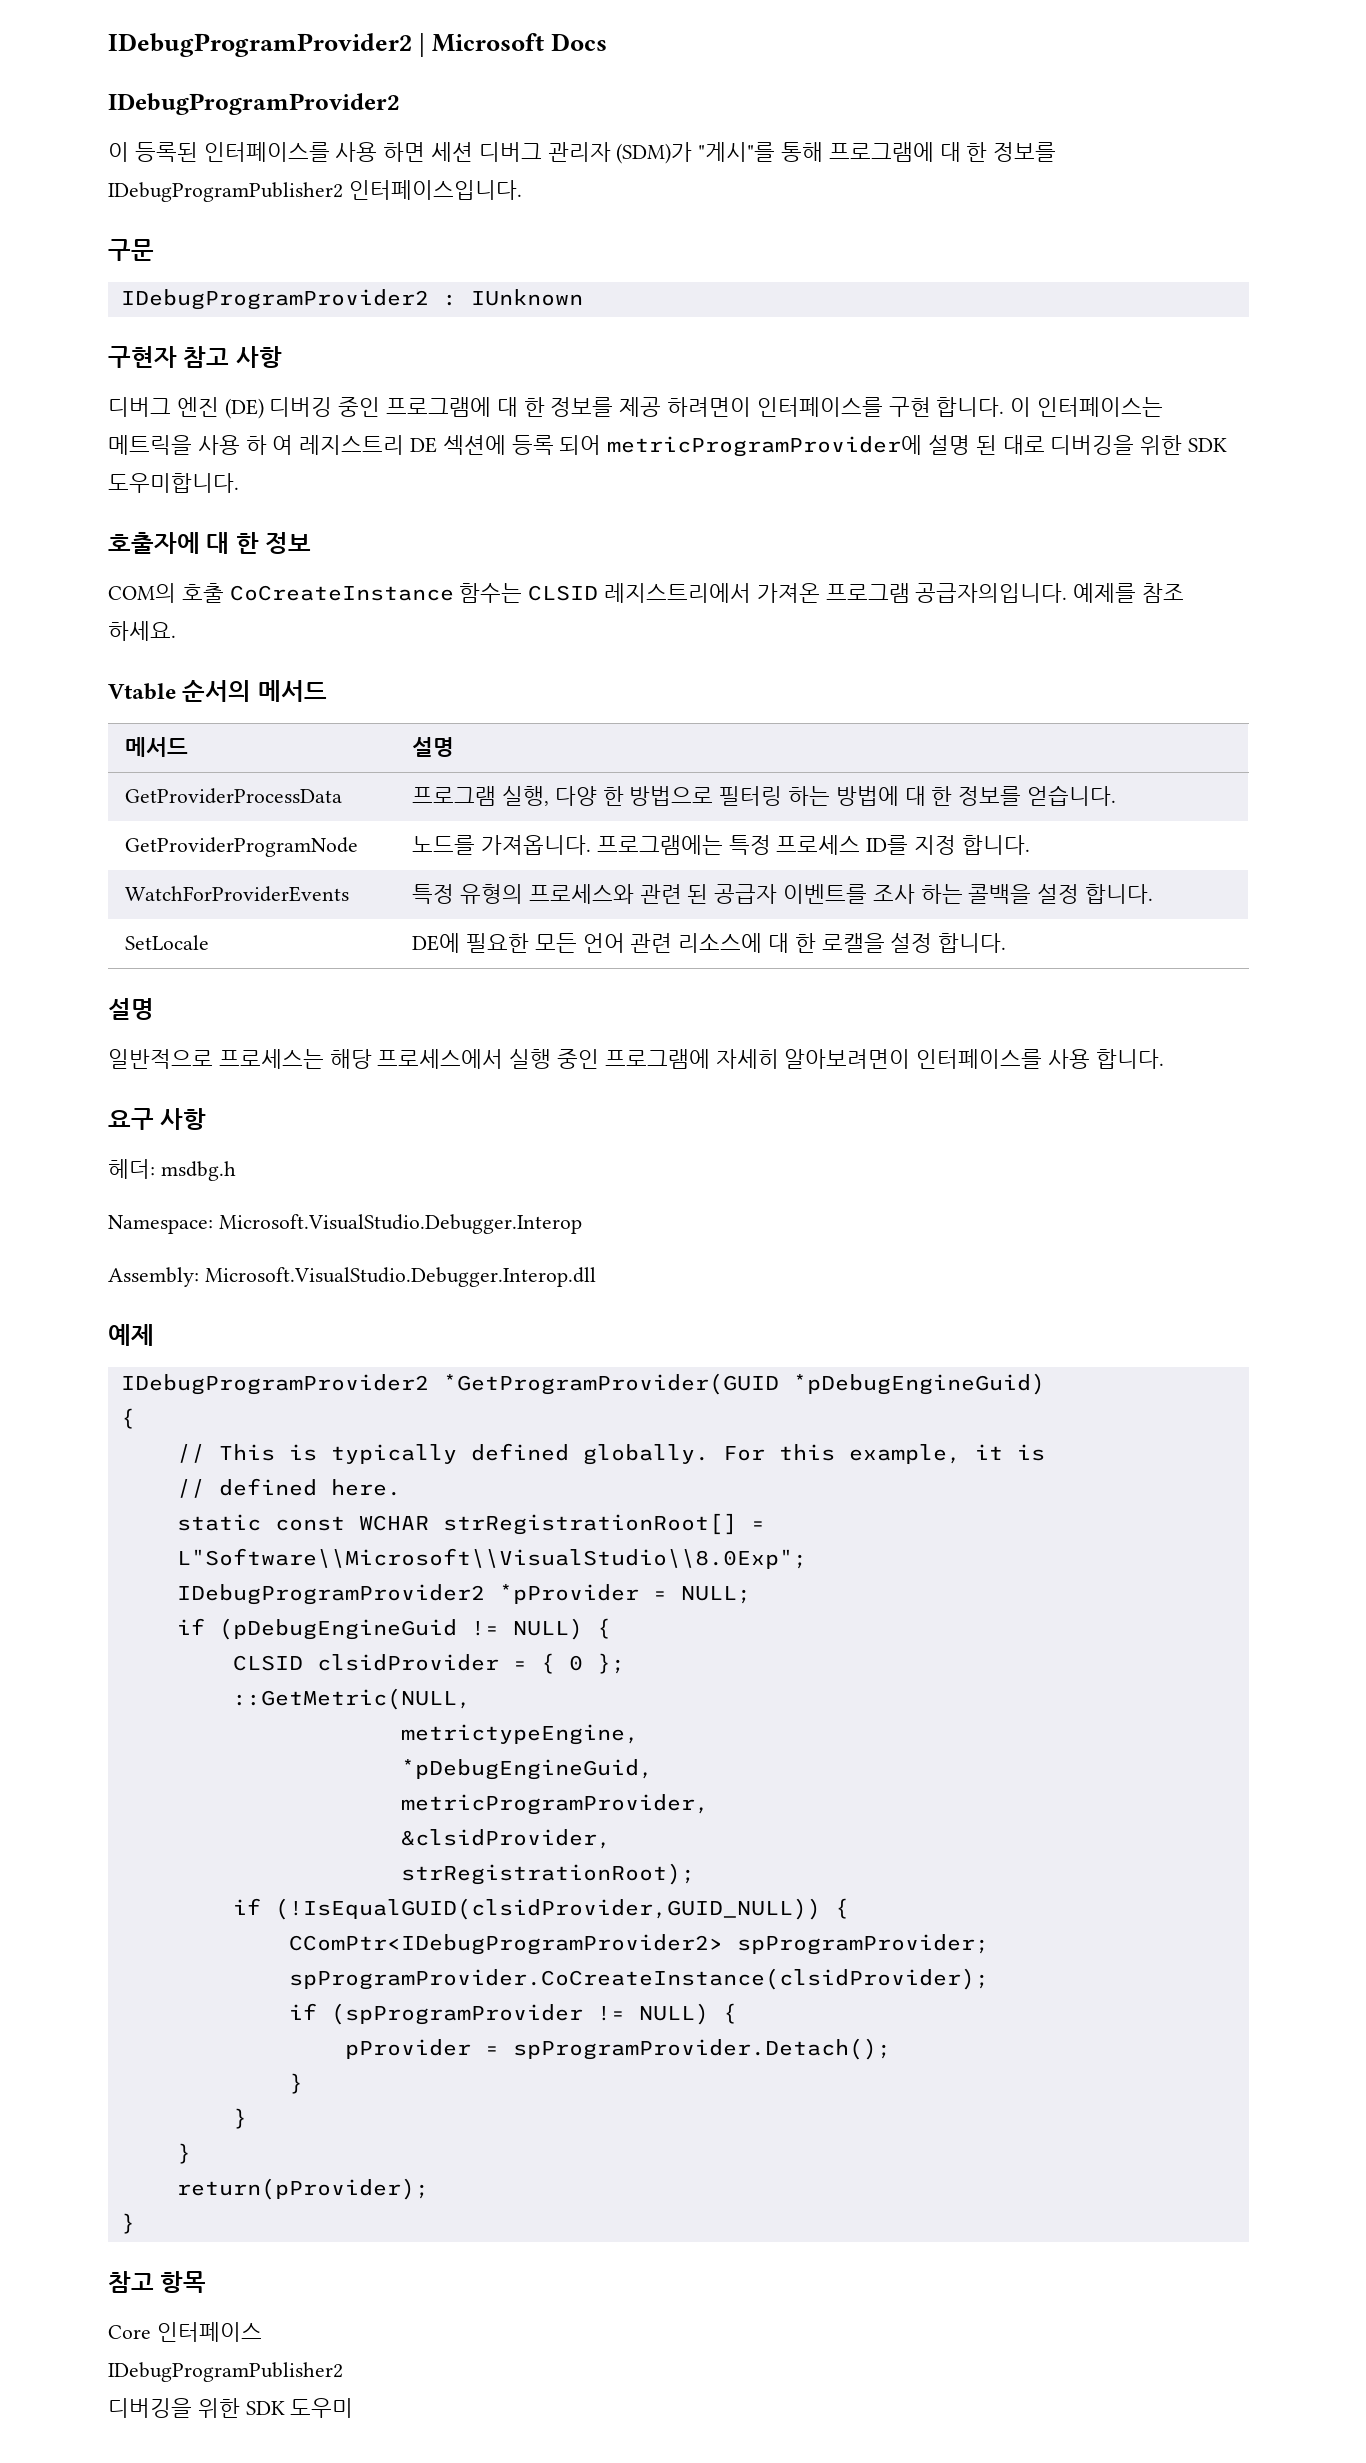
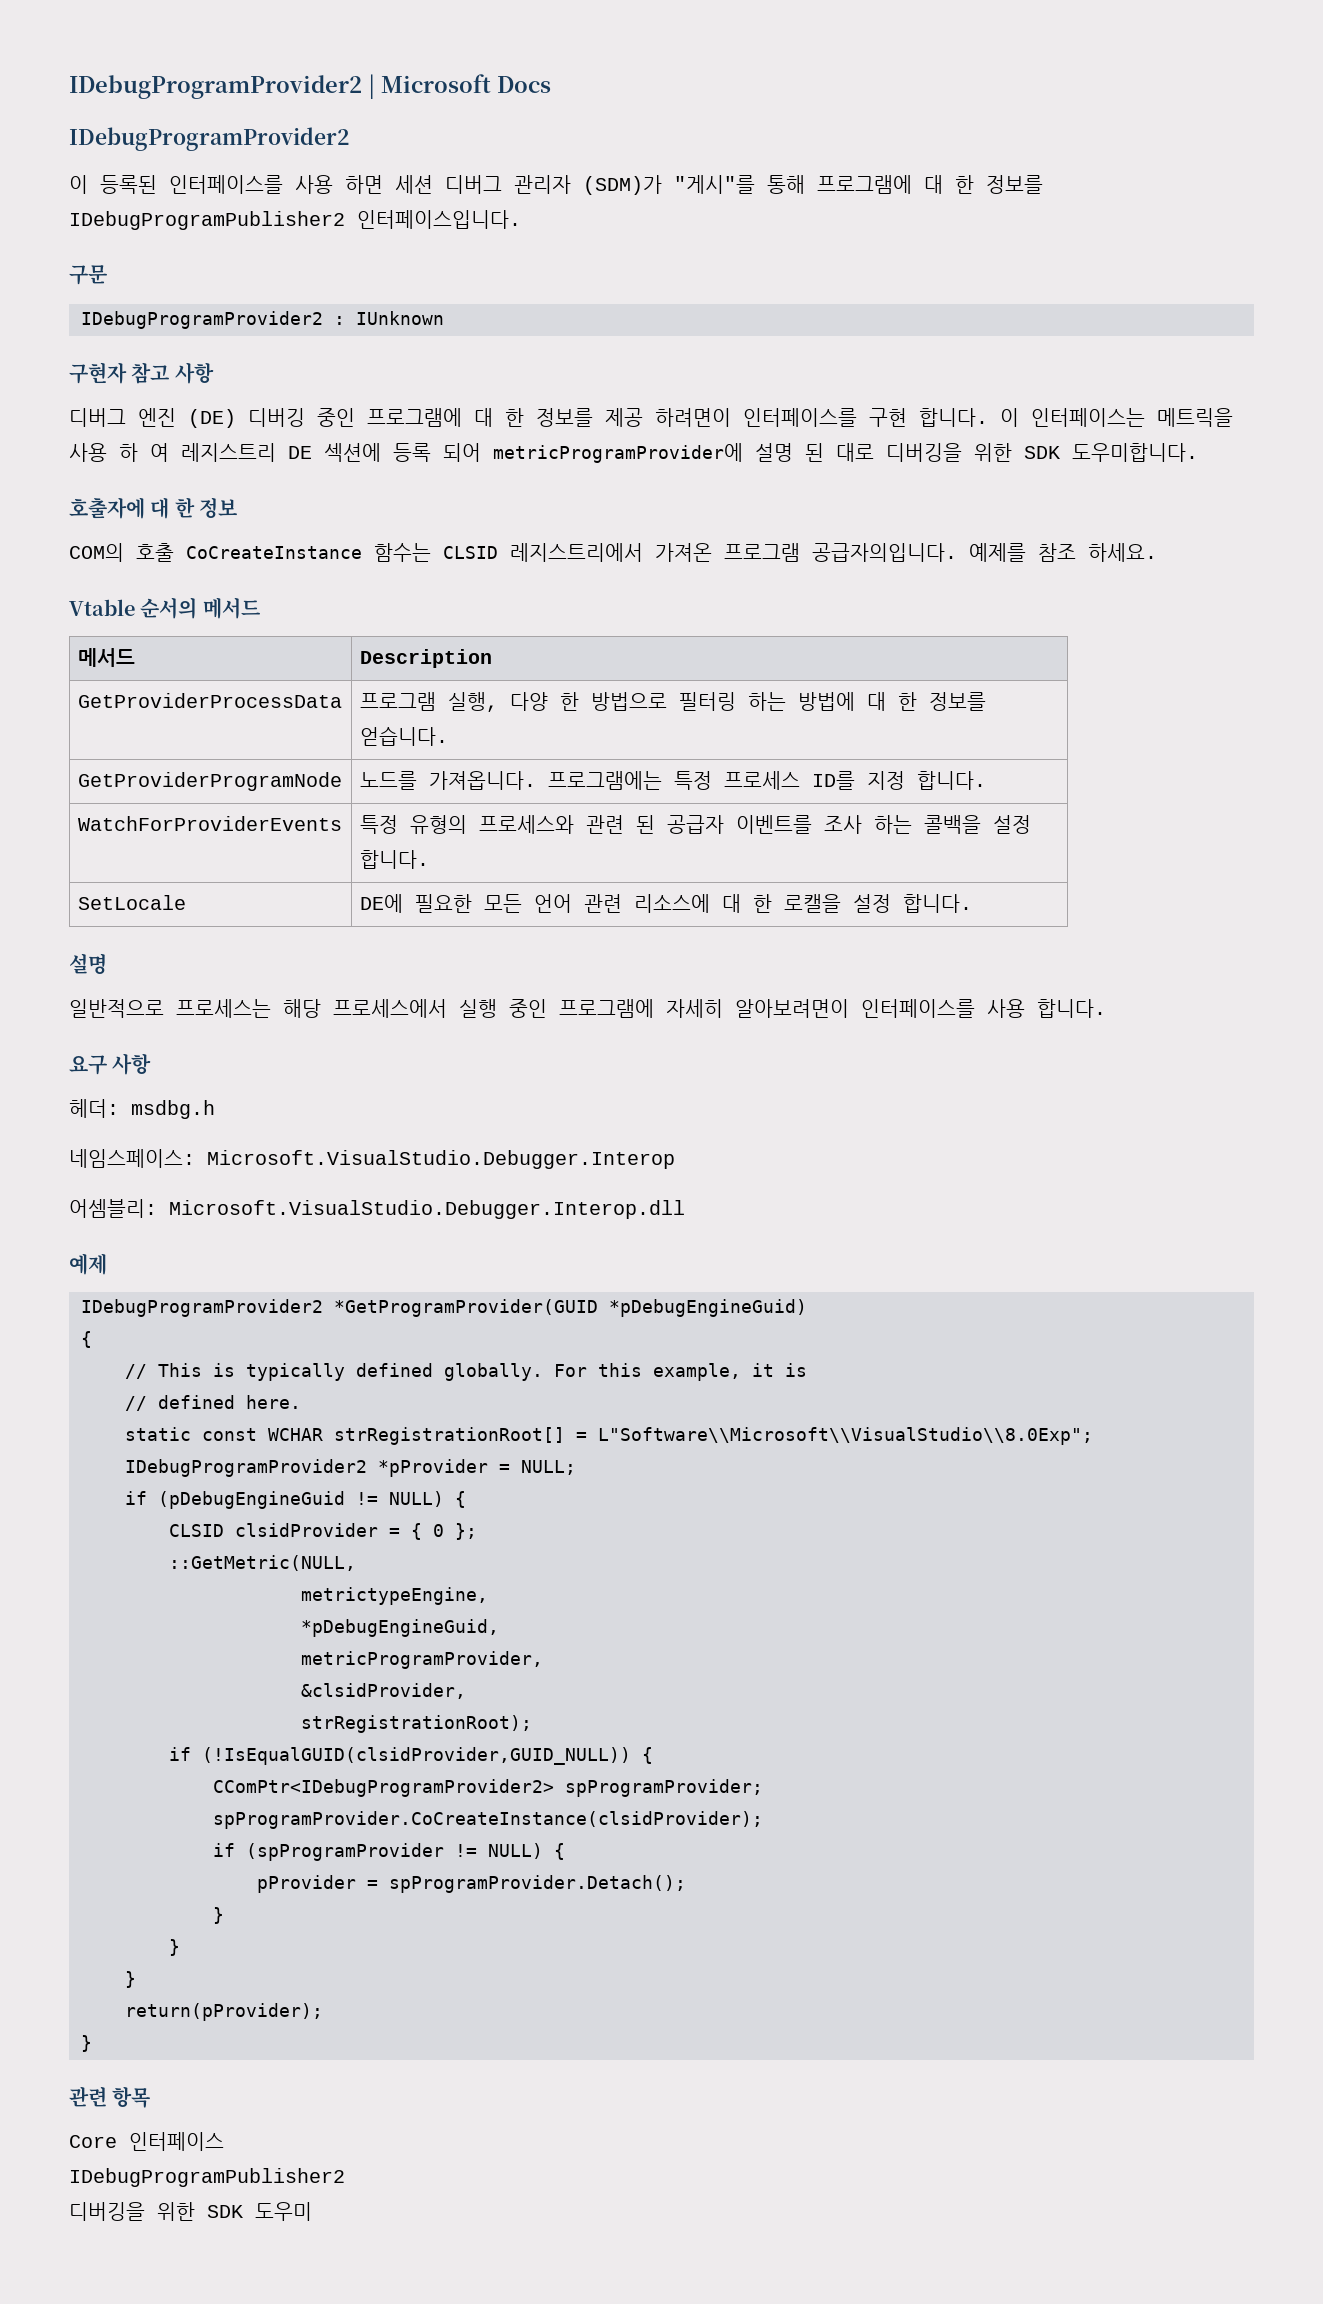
- 메서드 | 설명
+ 메서드 | Description
- Namespace: Microsoft.VisualStudio.Debugger.Interop
+ 네임스페이스: Microsoft.VisualStudio.Debugger.Interop
- Assembly: Microsoft.VisualStudio.Debugger.Interop.dll
+ 어셈블리: Microsoft.VisualStudio.Debugger.Interop.dll
- 참고 항목
+ 관련 항목

